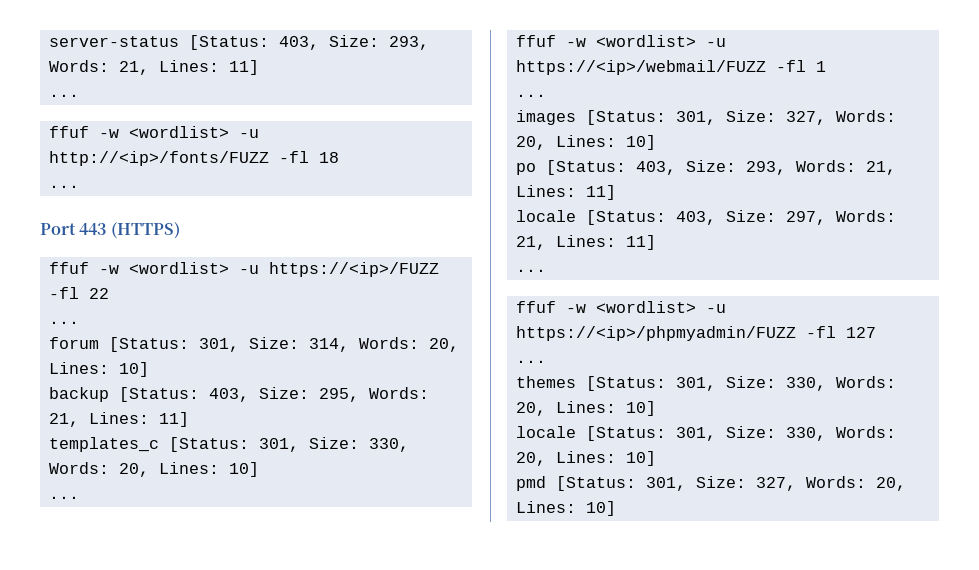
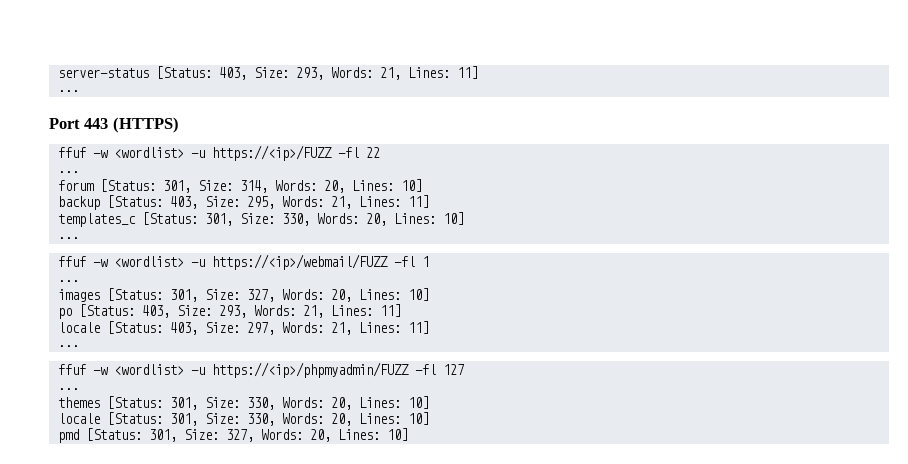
- ffuf -w <wordlist> -u http://<ip>/fonts/FUZZ -fl 18
- ...

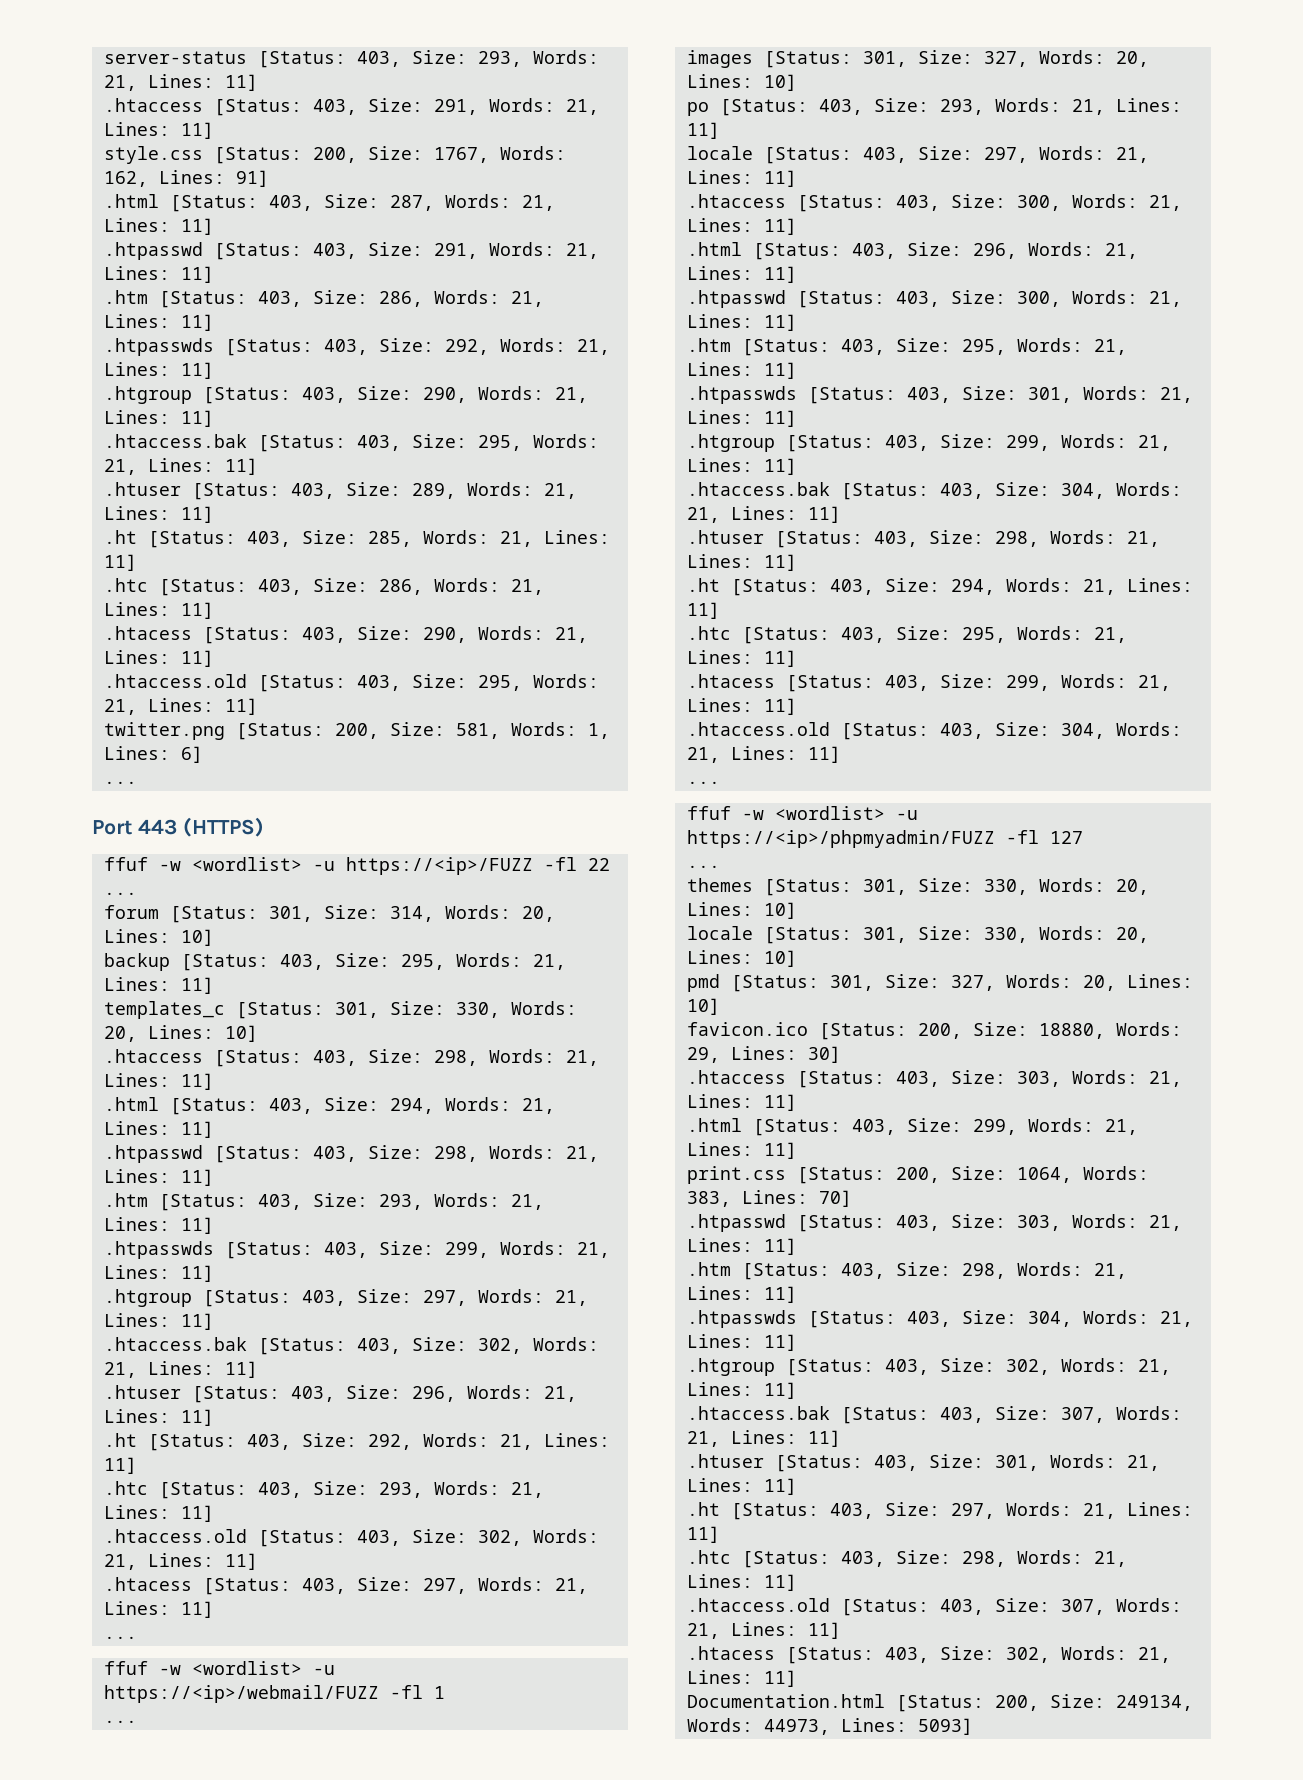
+ .htaccess [Status: 403, Size: 291, Words: 21, Lines: 11]
+ style.css [Status: 200, Size: 1767, Words: 162, Lines: 91]
+ .html [Status: 403, Size: 287, Words: 21, Lines: 11]
+ .htpasswd [Status: 403, Size: 291, Words: 21, Lines: 11]
+ .htm [Status: 403, Size: 286, Words: 21, Lines: 11]
+ .htpasswds [Status: 403, Size: 292, Words: 21, Lines: 11]
+ .htgroup [Status: 403, Size: 290, Words: 21, Lines: 11]
+ .htaccess.bak [Status: 403, Size: 295, Words: 21, Lines: 11]
+ .htuser [Status: 403, Size: 289, Words: 21, Lines: 11]
+ .ht [Status: 403, Size: 285, Words: 21, Lines: 11]
+ .htc [Status: 403, Size: 286, Words: 21, Lines: 11]
+ .htacess [Status: 403, Size: 290, Words: 21, Lines: 11]
+ .htaccess.old [Status: 403, Size: 295, Words: 21, Lines: 11]
+ twitter.png [Status: 200, Size: 581, Words: 1, Lines: 6]
+ .htaccess [Status: 403, Size: 298, Words: 21, Lines: 11]
+ .html [Status: 403, Size: 294, Words: 21, Lines: 11]
+ .htpasswd [Status: 403, Size: 298, Words: 21, Lines: 11]
+ .htm [Status: 403, Size: 293, Words: 21, Lines: 11]
+ .htpasswds [Status: 403, Size: 299, Words: 21, Lines: 11]
+ .htgroup [Status: 403, Size: 297, Words: 21, Lines: 11]
+ .htaccess.bak [Status: 403, Size: 302, Words: 21, Lines: 11]
+ .htuser [Status: 403, Size: 296, Words: 21, Lines: 11]
+ .ht [Status: 403, Size: 292, Words: 21, Lines: 11]
+ .htc [Status: 403, Size: 293, Words: 21, Lines: 11]
+ .htaccess.old [Status: 403, Size: 302, Words: 21, Lines: 11]
+ .htacess [Status: 403, Size: 297, Words: 21, Lines: 11]
+ .htaccess [Status: 403, Size: 300, Words: 21, Lines: 11]
+ .html [Status: 403, Size: 296, Words: 21, Lines: 11]
+ .htpasswd [Status: 403, Size: 300, Words: 21, Lines: 11]
+ .htm [Status: 403, Size: 295, Words: 21, Lines: 11]
+ .htpasswds [Status: 403, Size: 301, Words: 21, Lines: 11]
+ .htgroup [Status: 403, Size: 299, Words: 21, Lines: 11]
+ .htaccess.bak [Status: 403, Size: 304, Words: 21, Lines: 11]
+ .htuser [Status: 403, Size: 298, Words: 21, Lines: 11]
+ .ht [Status: 403, Size: 294, Words: 21, Lines: 11]
+ .htc [Status: 403, Size: 295, Words: 21, Lines: 11]
+ .htacess [Status: 403, Size: 299, Words: 21, Lines: 11]
+ .htaccess.old [Status: 403, Size: 304, Words: 21, Lines: 11]
+ favicon.ico [Status: 200, Size: 18880, Words: 29, Lines: 30]
+ .htaccess [Status: 403, Size: 303, Words: 21, Lines: 11]
+ .html [Status: 403, Size: 299, Words: 21, Lines: 11]
+ print.css [Status: 200, Size: 1064, Words: 383, Lines: 70]
+ .htpasswd [Status: 403, Size: 303, Words: 21, Lines: 11]
+ .htm [Status: 403, Size: 298, Words: 21, Lines: 11]
+ .htpasswds [Status: 403, Size: 304, Words: 21, Lines: 11]
+ .htgroup [Status: 403, Size: 302, Words: 21, Lines: 11]
+ .htaccess.bak [Status: 403, Size: 307, Words: 21, Lines: 11]
+ .htuser [Status: 403, Size: 301, Words: 21, Lines: 11]
+ .ht [Status: 403, Size: 297, Words: 21, Lines: 11]
+ .htc [Status: 403, Size: 298, Words: 21, Lines: 11]
+ .htaccess.old [Status: 403, Size: 307, Words: 21, Lines: 11]
+ .htacess [Status: 403, Size: 302, Words: 21, Lines: 11]
+ Documentation.html [Status: 200, Size: 249134, Words: 44973, Lines: 5093]

